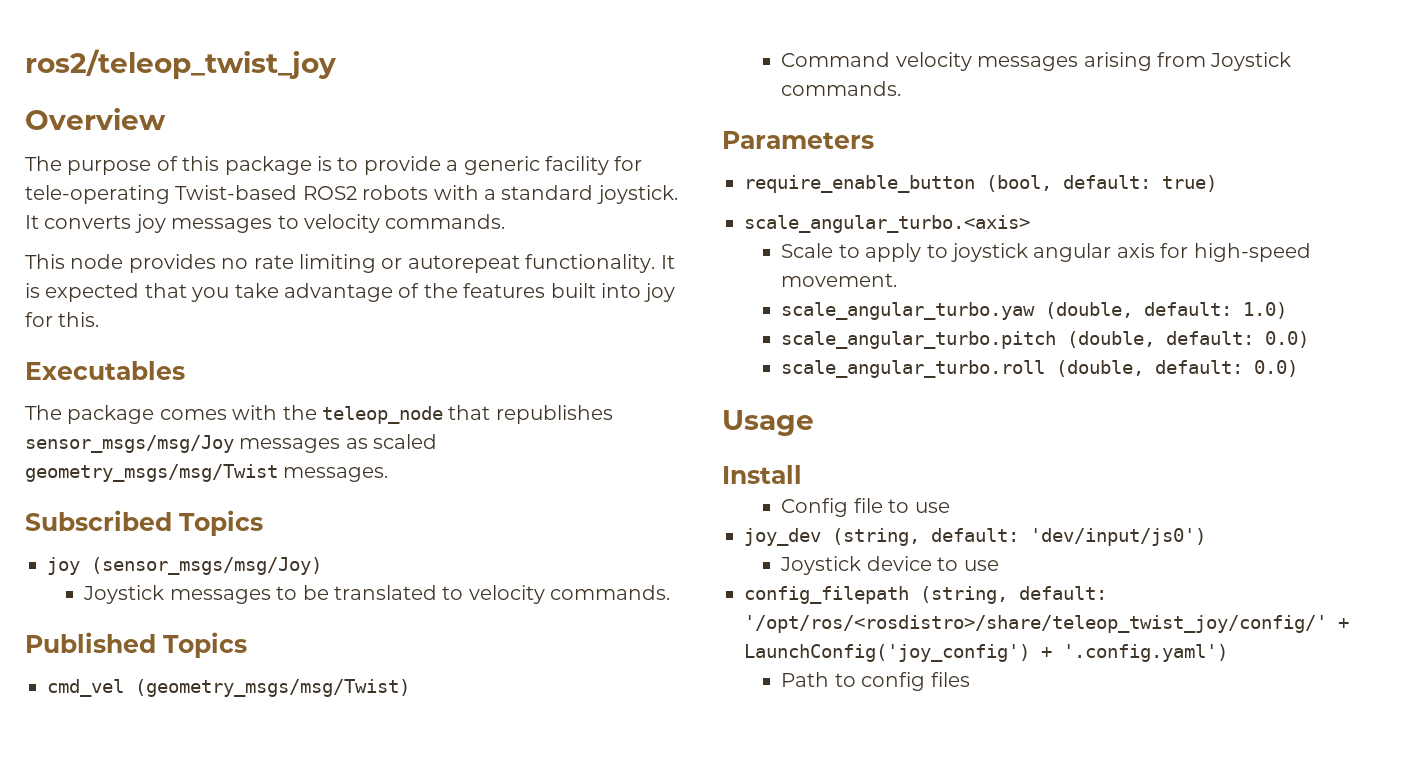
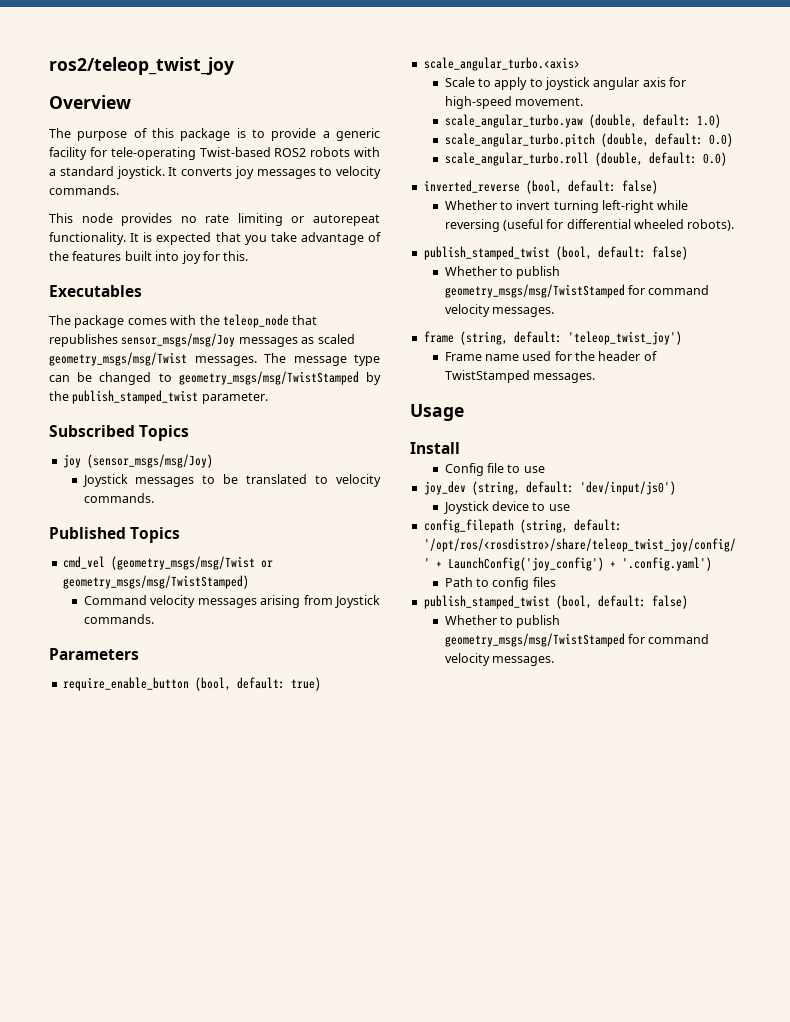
+ The message type can be changed to geometry_msgs/msg/TwistStamped by the publish_stamped_twist parameter.
- cmd_vel (geometry_msgs/msg/Twist)
+ cmd_vel (geometry_msgs/msg/Twist or geometry_msgs/msg/TwistStamped)
+ inverted_reverse (bool, default: false)
+ Whether to invert turning left-right while reversing (useful for differential wheeled robots).
+ publish_stamped_twist (bool, default: false)
+ Whether to publish geometry_msgs/msg/TwistStamped for command velocity messages.
+ frame (string, default: 'teleop_twist_joy')
+ Frame name used for the header of TwistStamped messages.
  Path to config files
+ publish_stamped_twist (bool, default: false)
+ Whether to publish geometry_msgs/msg/TwistStamped for command velocity messages.

